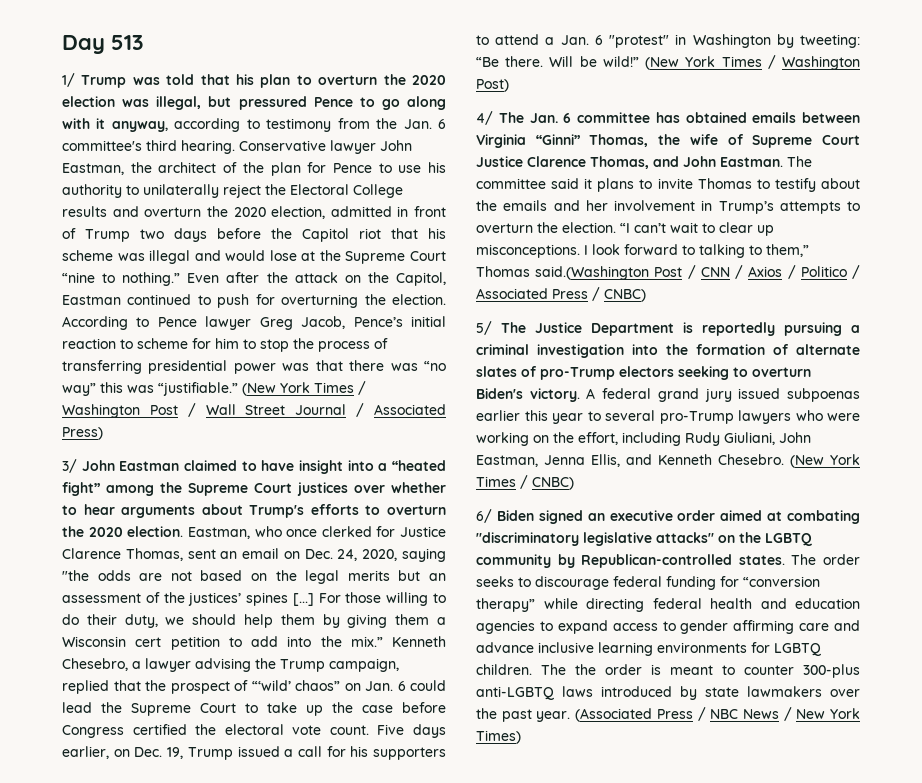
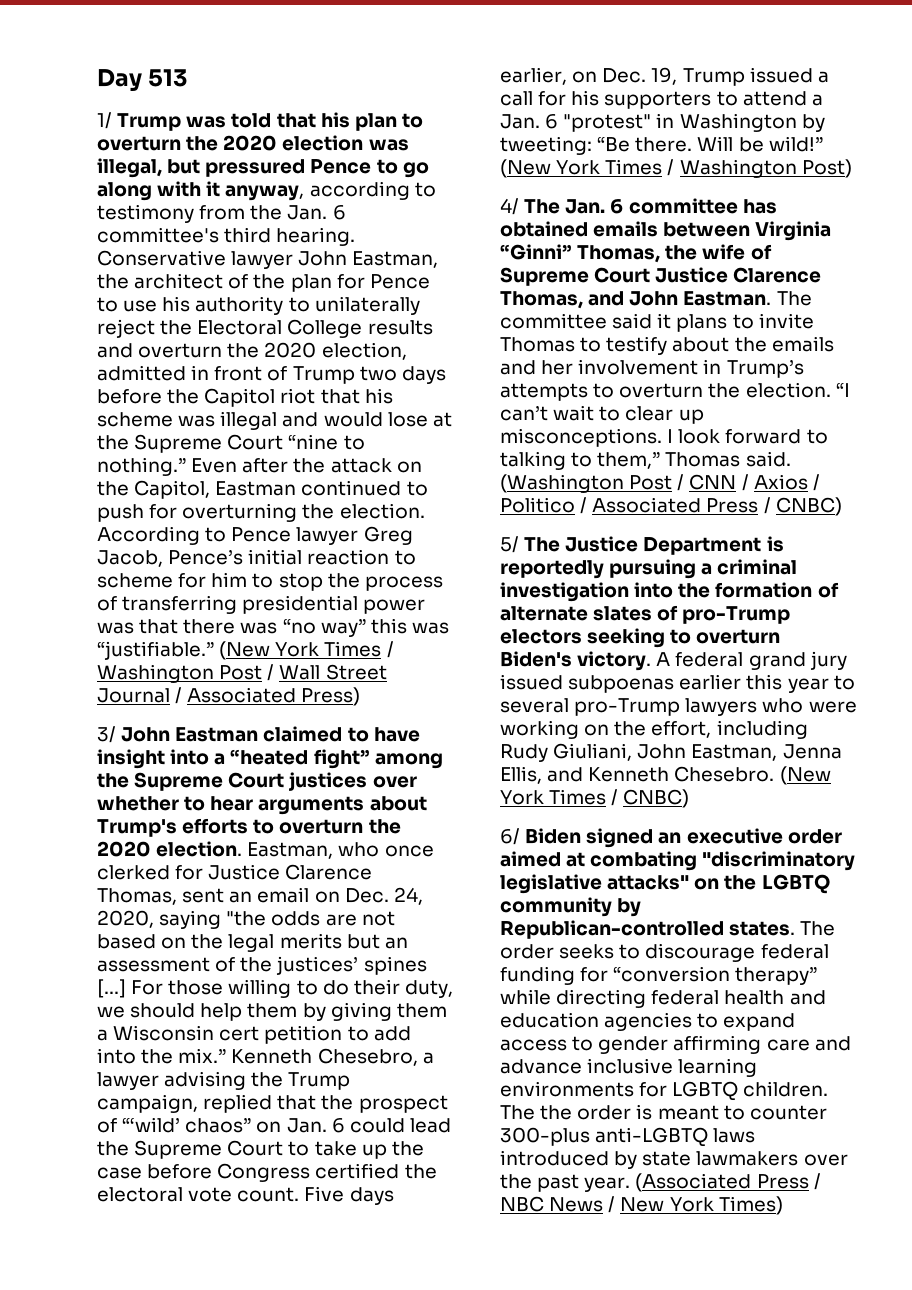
- I look forward to talking to them,” Thomas said.(Washington Post / CNN / Axios / Politico / Associated Press / CNBC)
+ I look forward to talking to them,” Thomas said. (Washington Post / CNN / Axios / Politico / Associated Press / CNBC)

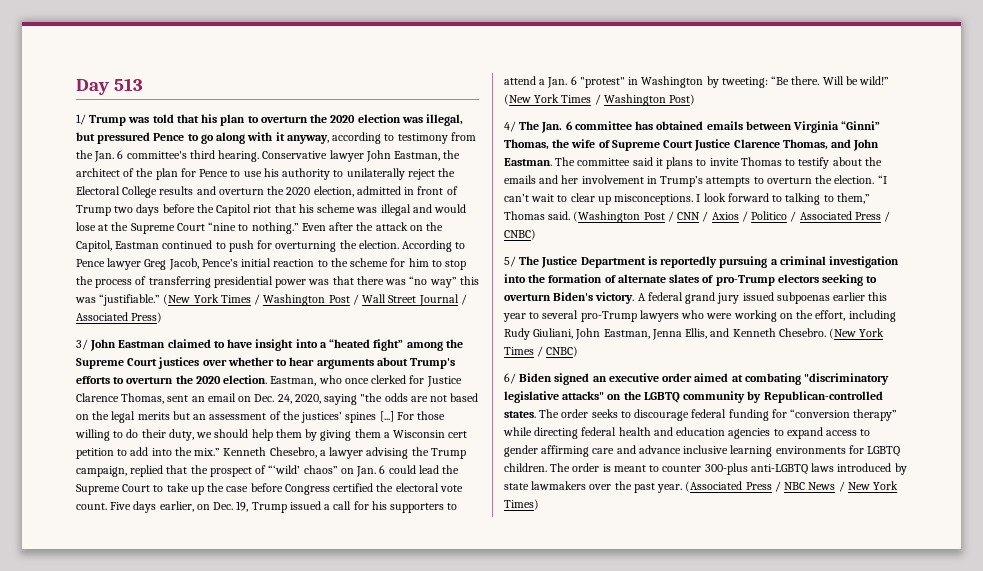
- According to Pence lawyer Greg Jacob, Pence’s initial reaction to scheme for him to stop the process of transferring presidential power was that there was “no way” this was “justifiable.”
+ According to Pence lawyer Greg Jacob, Pence’s initial reaction to the scheme for him to stop the process of transferring presidential power was that there was “no way” this was “justifiable.”
- The the order is meant to counter 300-plus anti-LGBTQ laws introduced by state lawmakers over the past year.
+ The order is meant to counter 300-plus anti-LGBTQ laws introduced by state lawmakers over the past year.

